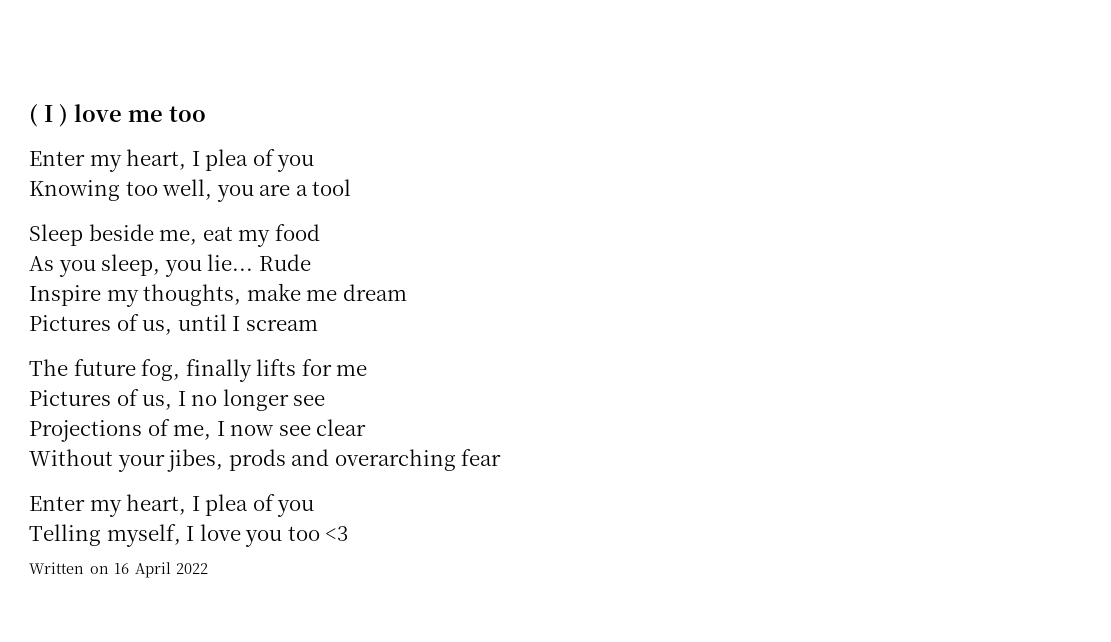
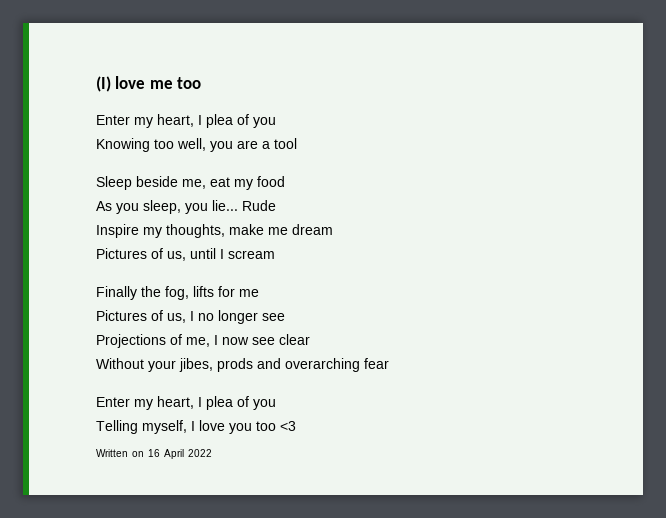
- ( I ) love me too
+ (I) love me too
- The future fog, finally lifts for me
+ Finally the fog, lifts for me

